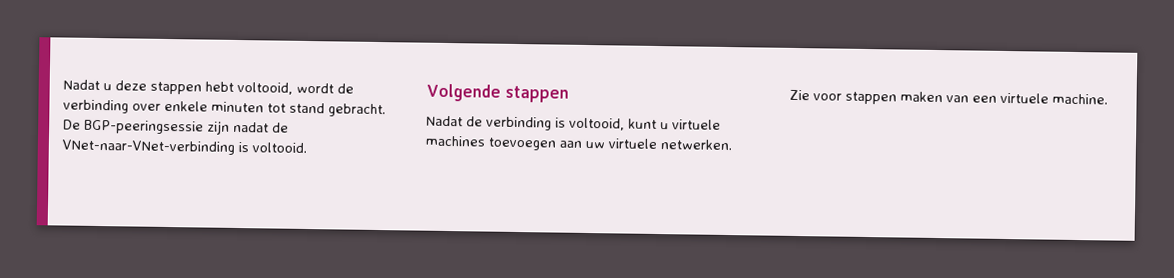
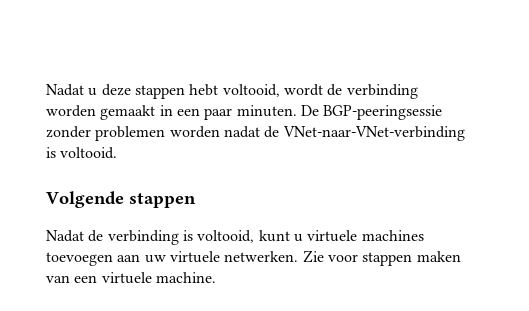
- Nadat u deze stappen hebt voltooid, wordt de verbinding over enkele minuten tot stand gebracht. De BGP-peeringsessie zijn nadat de VNet-naar-VNet-verbinding is voltooid.
+ Nadat u deze stappen hebt voltooid, wordt de verbinding worden gemaakt in een paar minuten. De BGP-peeringsessie zonder problemen worden nadat de VNet-naar-VNet-verbinding is voltooid.

